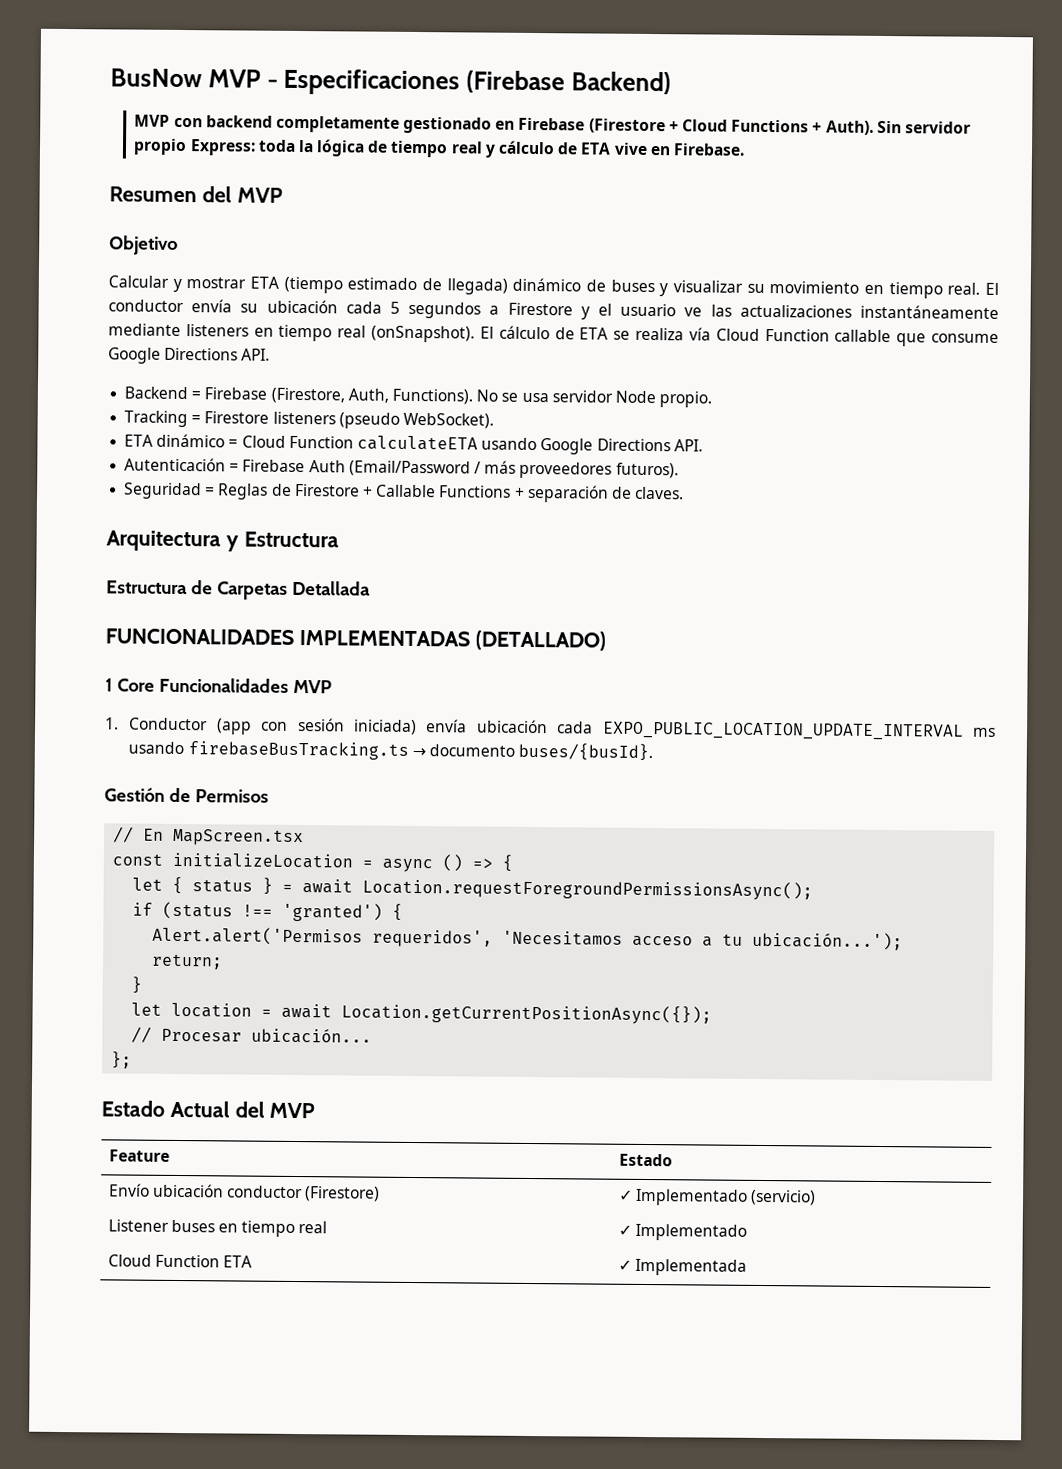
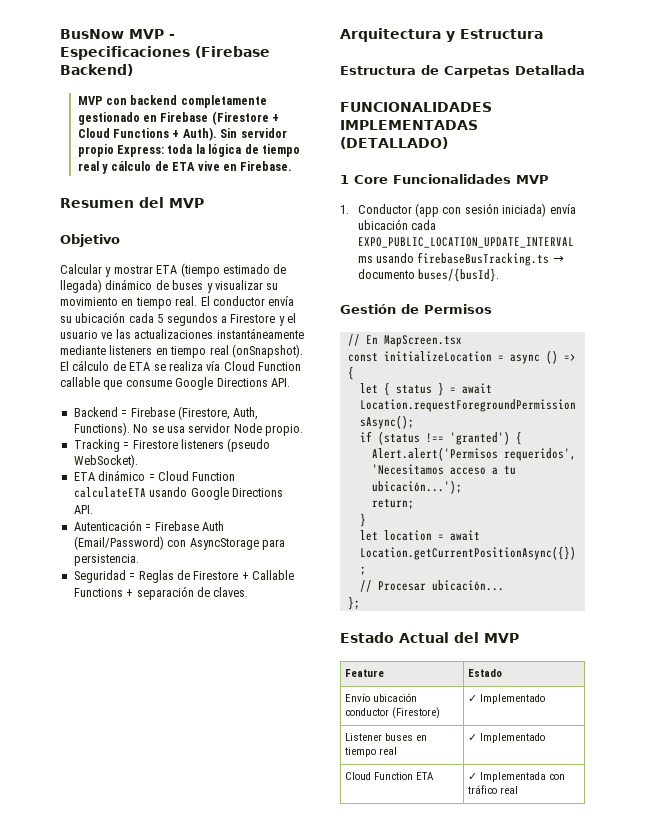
- Autenticación = Firebase Auth (Email/Password / más proveedores futuros).
+ Autenticación = Firebase Auth (Email/Password) con AsyncStorage para persistencia.
- Envío ubicación conductor (Firestore) | ✓ Implementado (servicio)
+ Envío ubicación conductor (Firestore) | ✓ Implementado
- Cloud Function ETA | ✓ Implementada
+ Cloud Function ETA | ✓ Implementada con tráfico real

